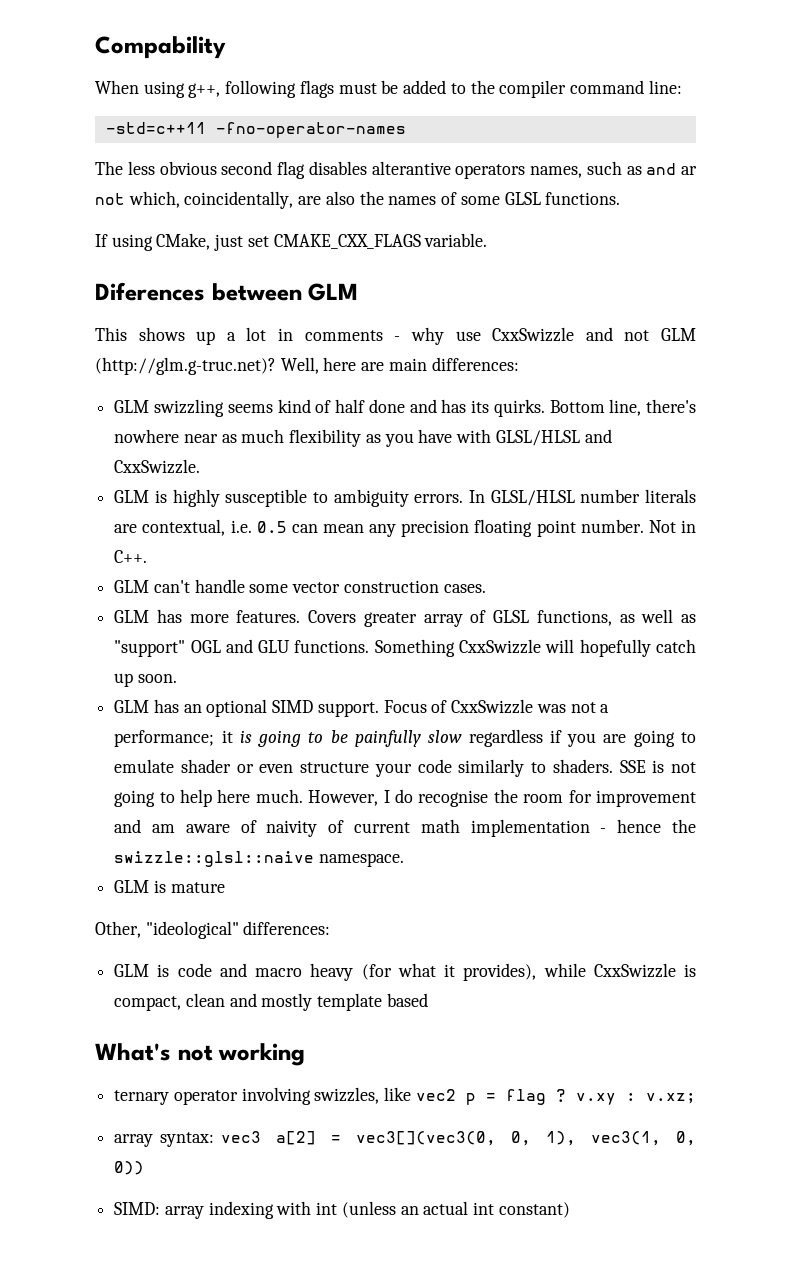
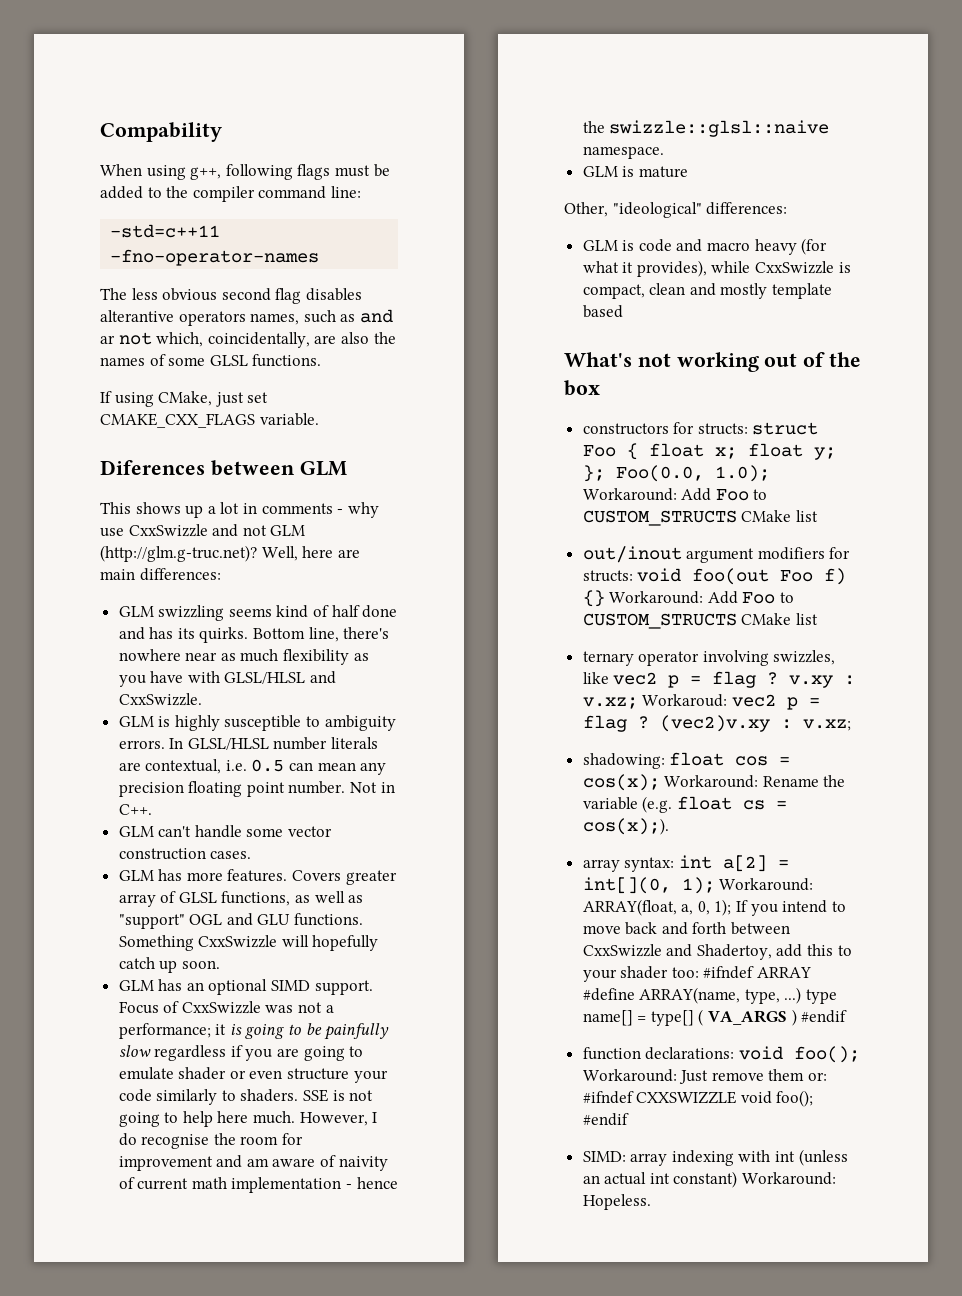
- What's not working
+ What's not working out of the box
+ constructors for structs: struct Foo { float x; float y; }; Foo(0.0, 1.0); Workaround: Add Foo to CUSTOM_STRUCTS CMake list
+ out/inout argument modifiers for structs: void foo(out Foo f) {} Workaround: Add Foo to CUSTOM_STRUCTS CMake list
- ternary operator involving swizzles, like vec2 p = flag ? v.xy : v.xz;
+ ternary operator involving swizzles, like vec2 p = flag ? v.xy : v.xz; Workaroud: vec2 p = flag ? (vec2)v.xy : v.xz;
+ shadowing: float cos = cos(x); Workaround: Rename the variable (e.g. float cs = cos(x);).
- array syntax: vec3 a[2] = vec3[](vec3(0, 0, 1), vec3(1, 0, 0))
+ array syntax: int a[2] = int[](0, 1); Workaround: ARRAY(float, a, 0, 1); If you intend to move back and forth between CxxSwizzle and Shadertoy, add this to your shader too: #ifndef ARRAY #define ARRAY(name, type, ...) type name[] = type[] ( VA_ARGS ) #endif
+ function declarations: void foo(); Workaround: Just remove them or: #ifndef CXXSWIZZLE void foo(); #endif
- SIMD: array indexing with int (unless an actual int constant)
+ SIMD: array indexing with int (unless an actual int constant) Workaround: Hopeless.

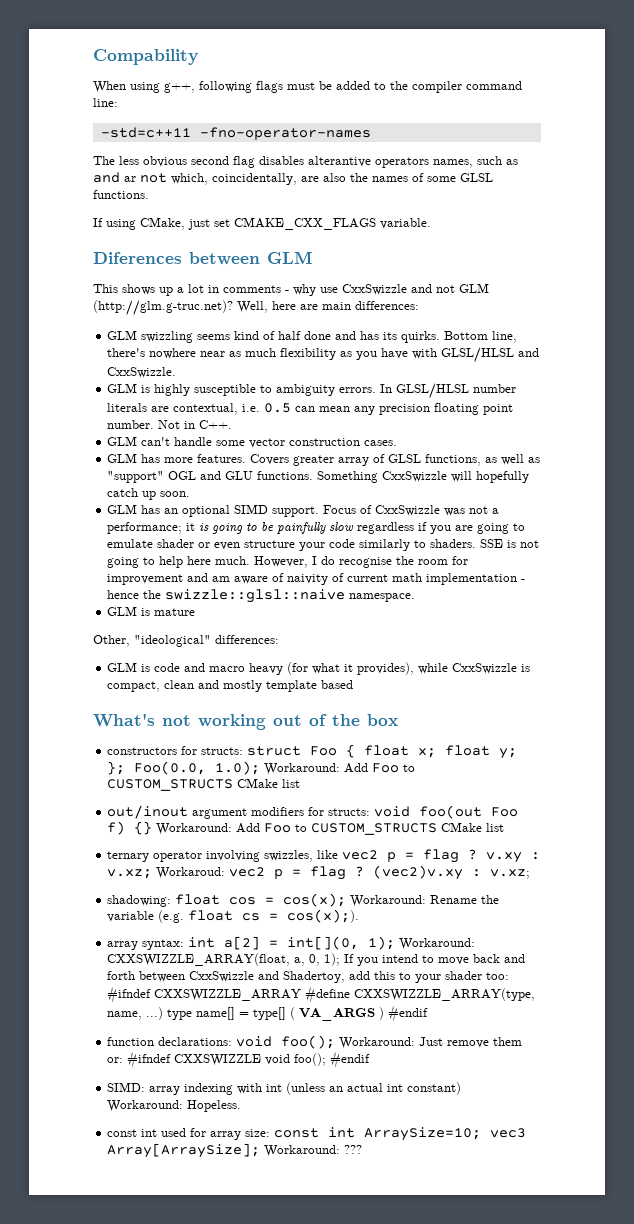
- array syntax: int a[2] = int[](0, 1); Workaround: ARRAY(float, a, 0, 1); If you intend to move back and forth between CxxSwizzle and Shadertoy, add this to your shader too: #ifndef ARRAY #define ARRAY(name, type, ...) type name[] = type[] ( VA_ARGS ) #endif
+ array syntax: int a[2] = int[](0, 1); Workaround: CXXSWIZZLE_ARRAY(float, a, 0, 1); If you intend to move back and forth between CxxSwizzle and Shadertoy, add this to your shader too: #ifndef CXXSWIZZLE_ARRAY #define CXXSWIZZLE_ARRAY(type, name, ...) type name[] = type[] ( VA_ARGS ) #endif
+ const int used for array size: const int ArraySize=10; vec3 Array[ArraySize]; Workaround: ???

